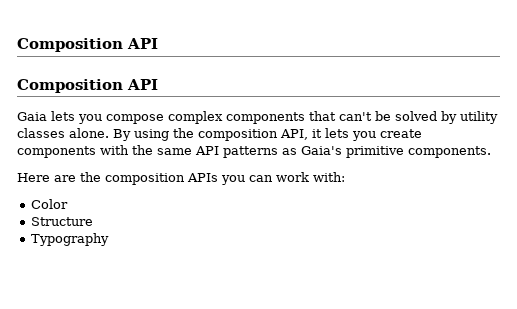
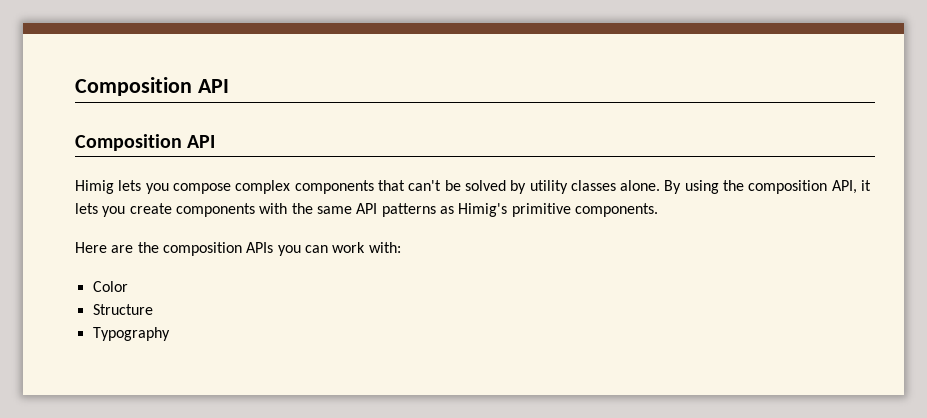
- Gaia lets you compose complex components that can't be solved by utility classes alone.
+ Himig lets you compose complex components that can't be solved by utility classes alone.
- By using the composition API, it lets you create components with the same API patterns as Gaia's primitive components.
+ By using the composition API, it lets you create components with the same API patterns as Himig's primitive components.

